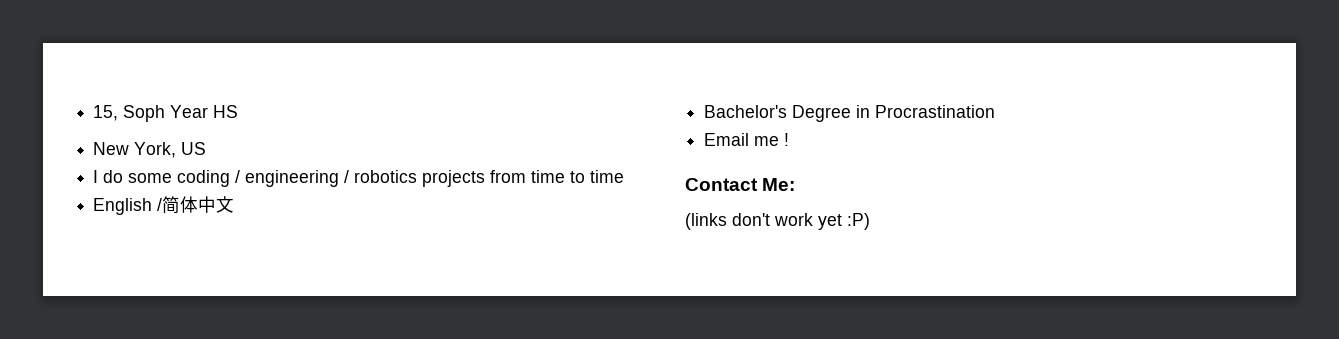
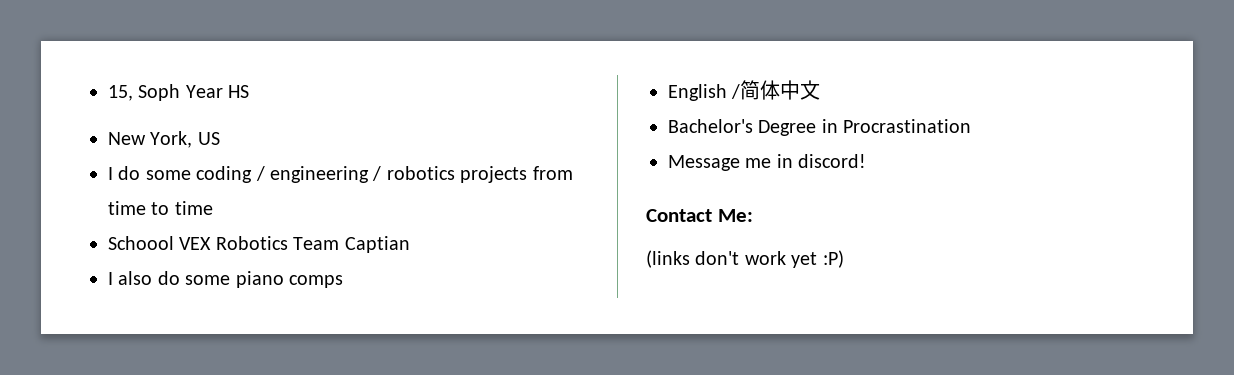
+ Schoool VEX Robotics Team Captian
+ I also do some piano comps
- Email me !
+ Message me in discord!

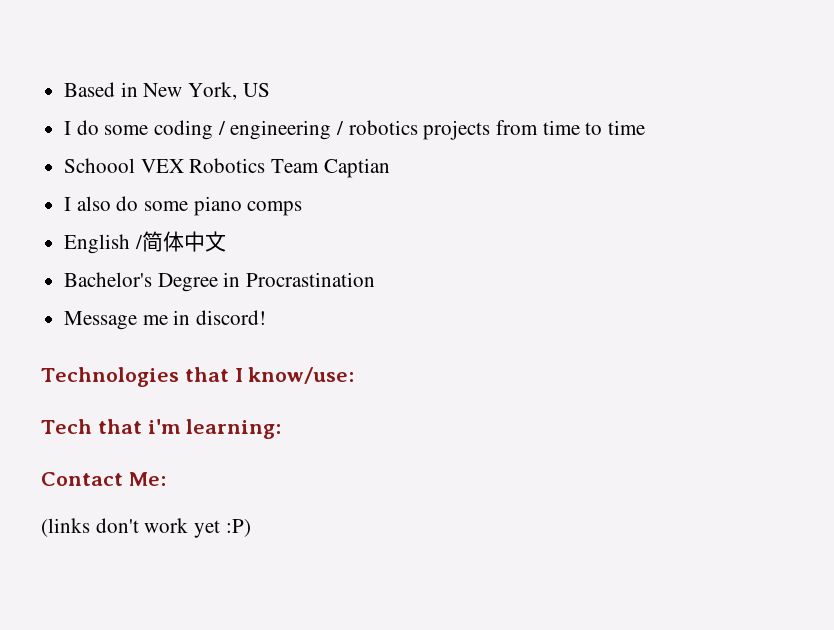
- 15, Soph Year HS
- New York, US
+ Based in New York, US
+ Technologies that I know/use:
+ Tech that i'm learning:

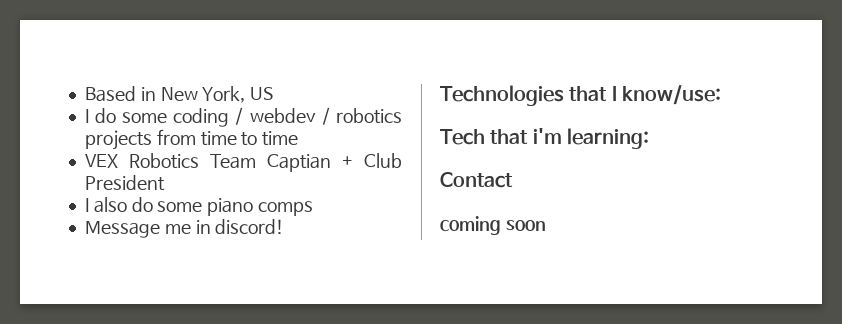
- I do some coding / engineering / robotics projects from time to time
+ I do some coding / webdev / robotics projects from time to time
- Schoool VEX Robotics Team Captian
+ VEX Robotics Team Captian + Club President
- English /简体中文
- Bachelor's Degree in Procrastination
- Contact Me:
- (links don't work yet :P)
+ Contact
+ coming soon

